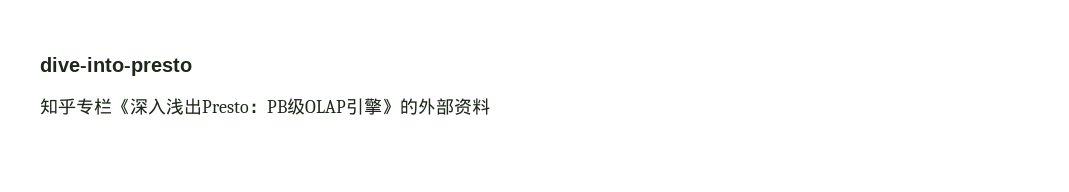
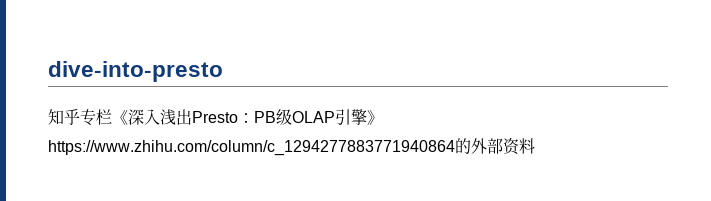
- 知乎专栏《深入浅出Presto：PB级OLAP引擎》的外部资料
+ 知乎专栏《深入浅出Presto：PB级OLAP引擎》https://www.zhihu.com/column/c_1294277883771940864的外部资料

